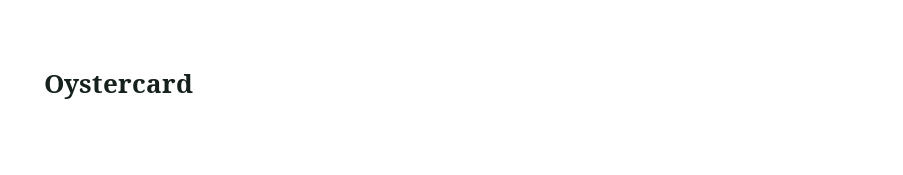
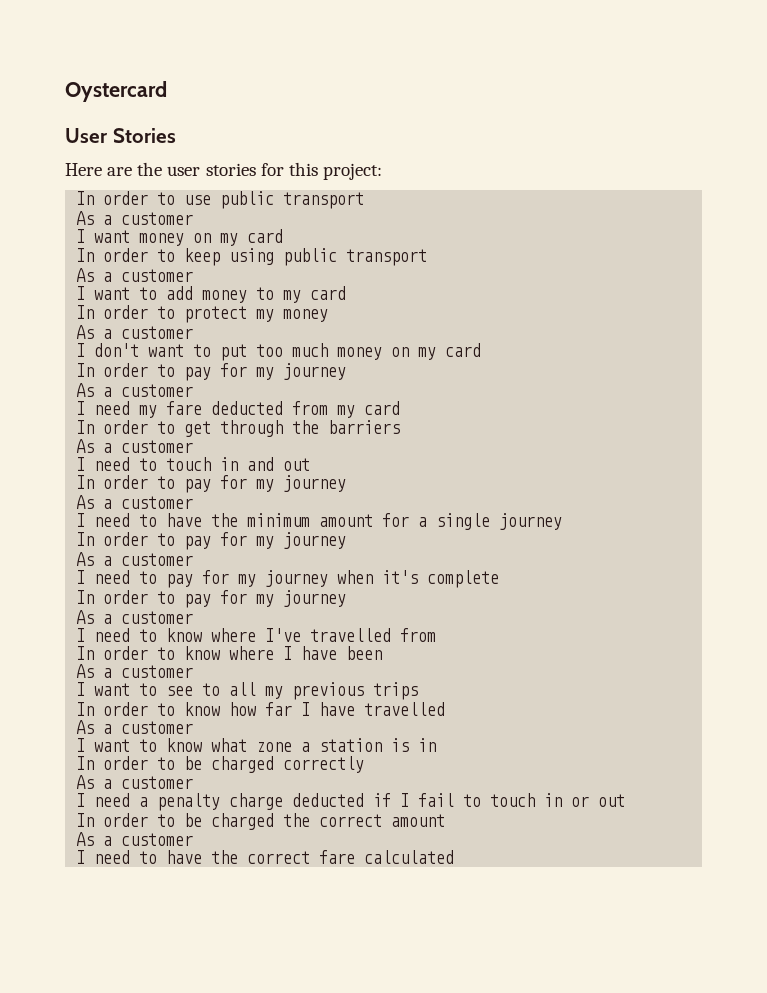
+ User Stories
+ Here are the user stories for this project:
+ In order to use public transport
+ As a customer
+ I want money on my card
+ In order to keep using public transport
+ As a customer
+ I want to add money to my card
+ In order to protect my money
+ As a customer
+ I don't want to put too much money on my card
+ In order to pay for my journey
+ As a customer
+ I need my fare deducted from my card
+ In order to get through the barriers
+ As a customer
+ I need to touch in and out
+ In order to pay for my journey
+ As a customer
+ I need to have the minimum amount for a single journey
+ In order to pay for my journey
+ As a customer
+ I need to pay for my journey when it's complete
+ In order to pay for my journey
+ As a customer
+ I need to know where I've travelled from
+ In order to know where I have been
+ As a customer
+ I want to see to all my previous trips
+ In order to know how far I have travelled
+ As a customer
+ I want to know what zone a station is in
+ In order to be charged correctly
+ As a customer
+ I need a penalty charge deducted if I fail to touch in or out
+ In order to be charged the correct amount
+ As a customer
+ I need to have the correct fare calculated

